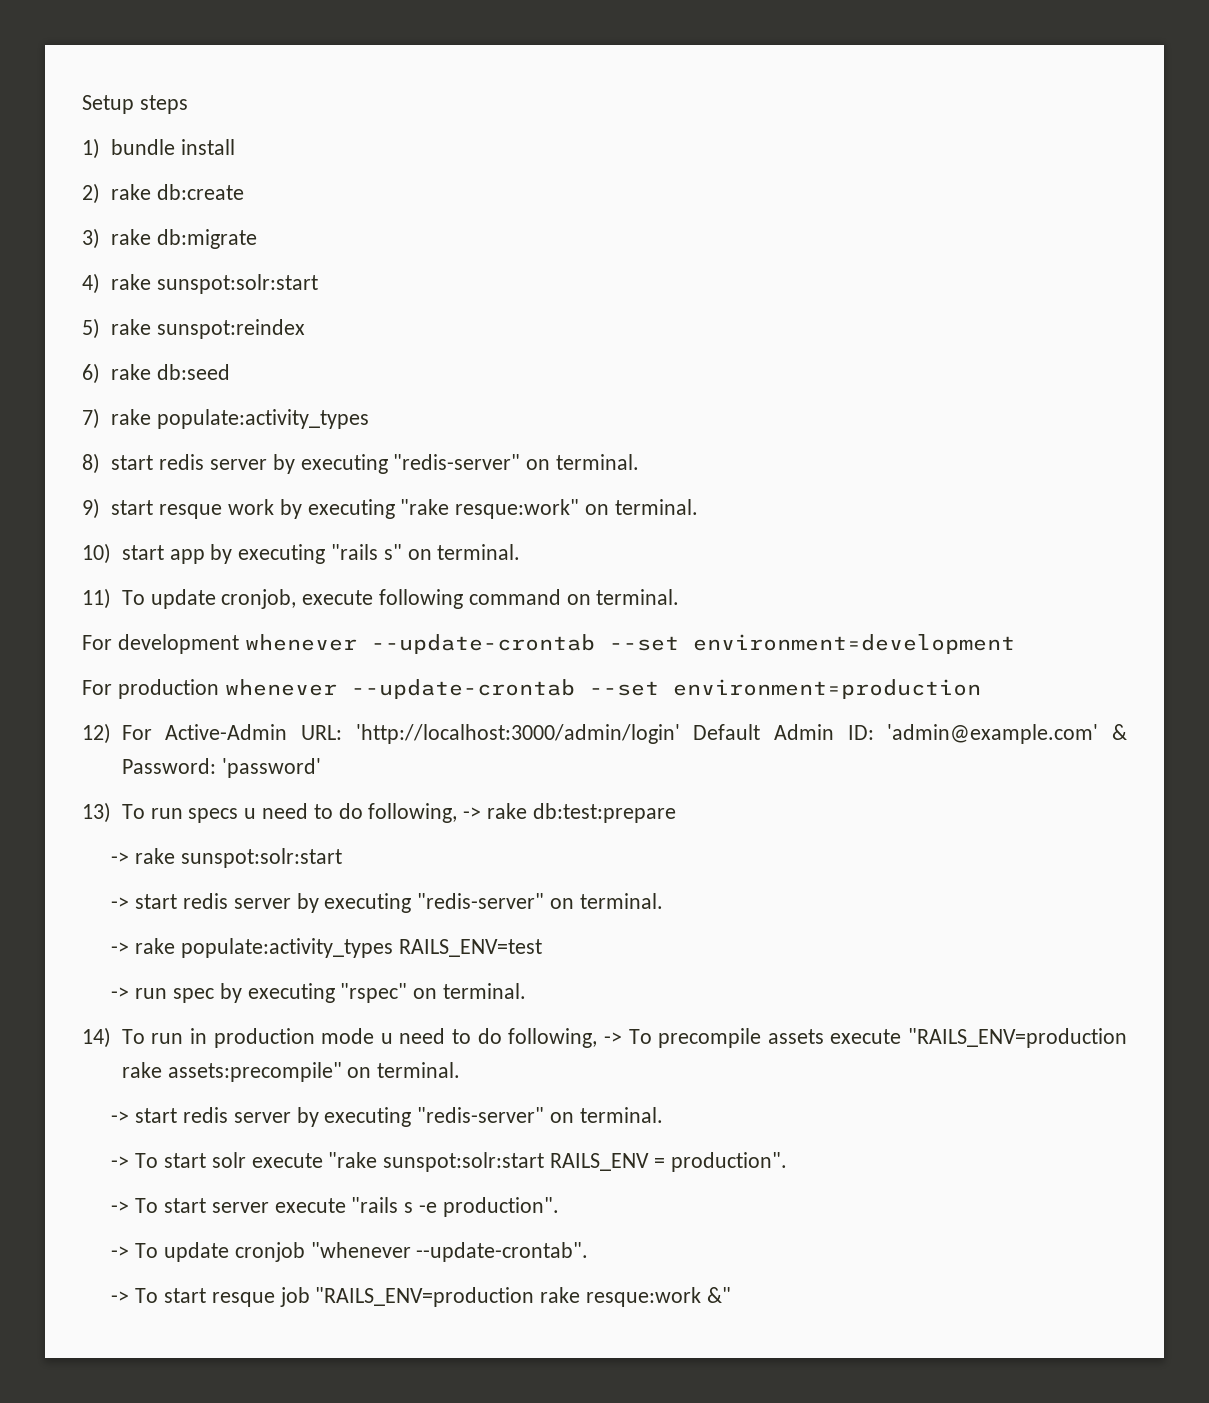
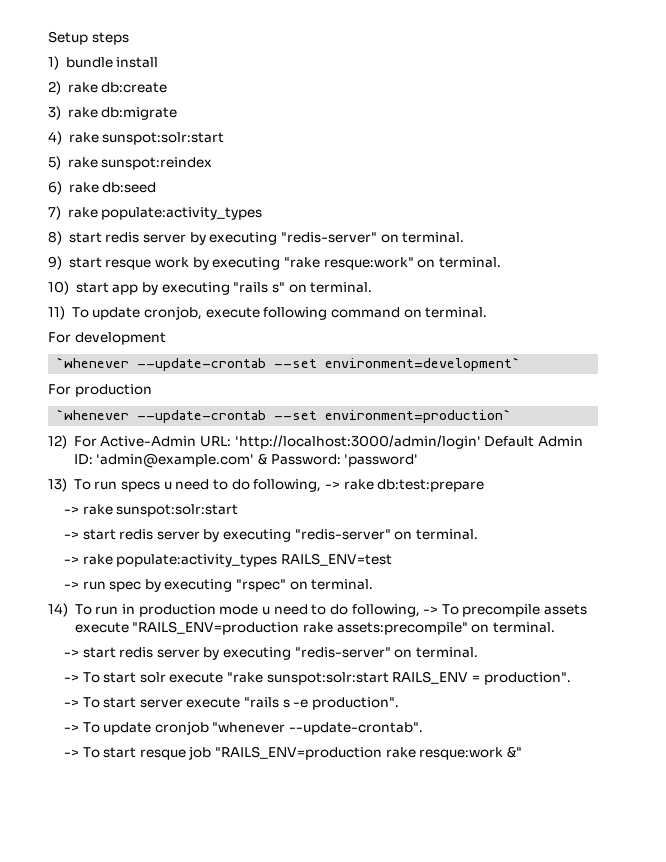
- For development whenever --update-crontab --set environment=development
+ For development
+ `whenever --update-crontab --set environment=development`
- For production whenever --update-crontab --set environment=production
+ For production
+ `whenever --update-crontab --set environment=production`

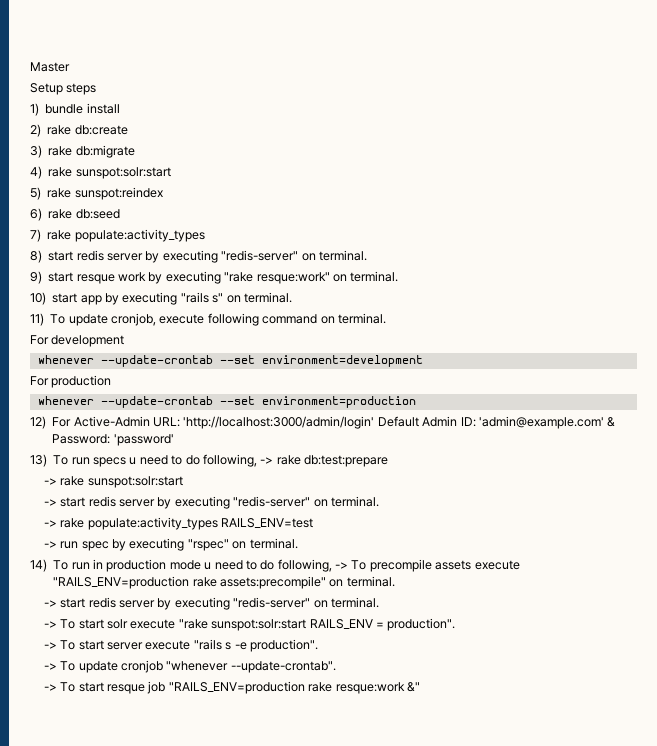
+ Master
- `whenever --update-crontab --set environment=development`
+ whenever --update-crontab --set environment=development
- `whenever --update-crontab --set environment=production`
+ whenever --update-crontab --set environment=production

